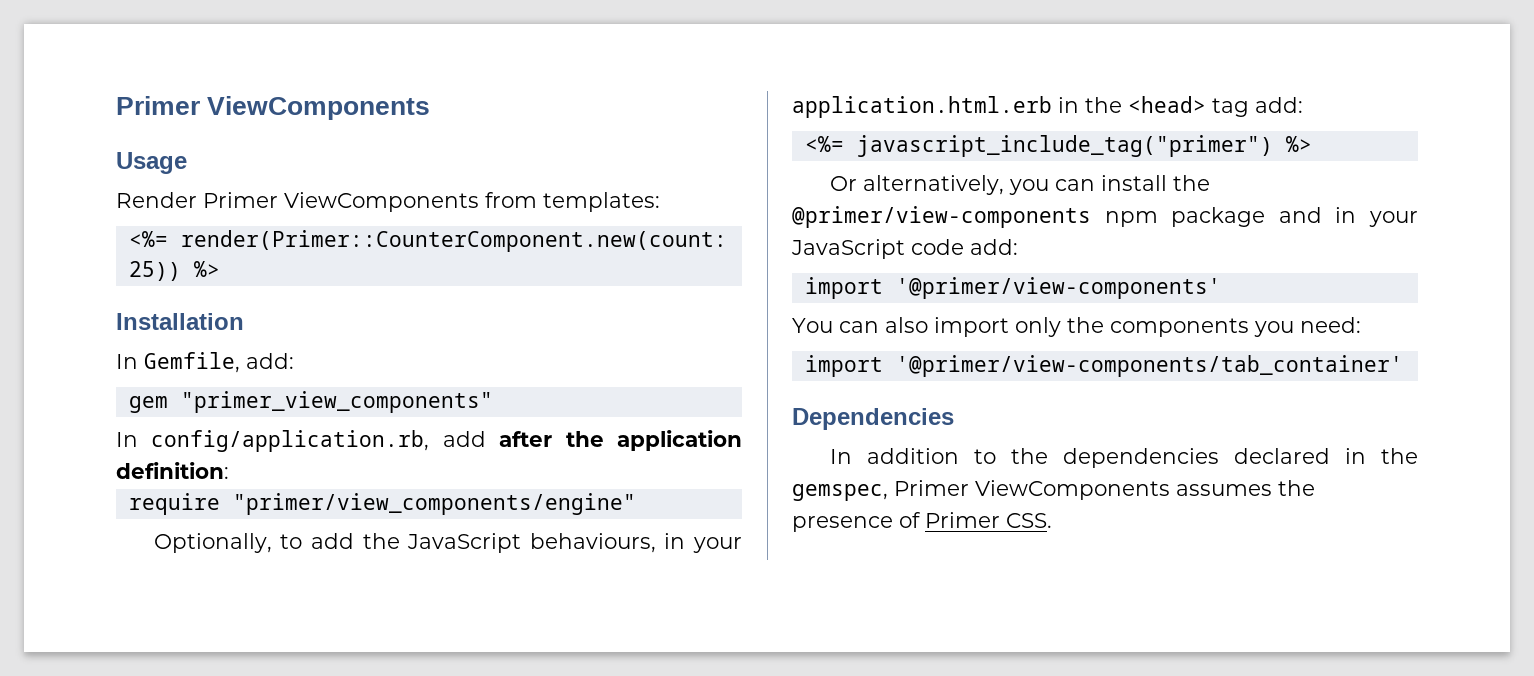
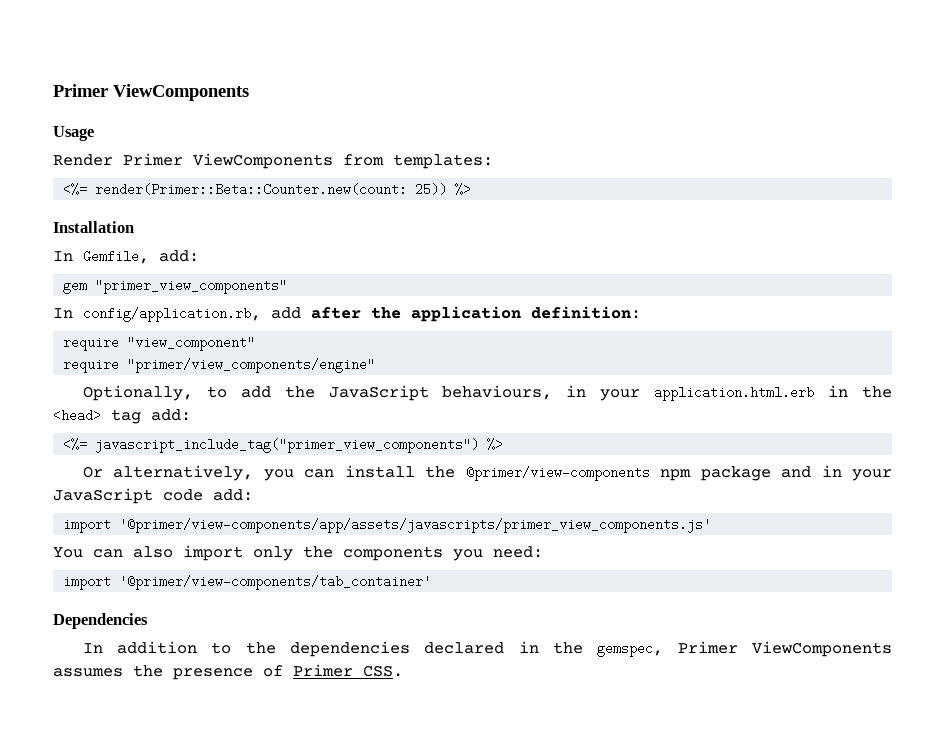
- <%= render(Primer::CounterComponent.new(count: 25)) %>
+ <%= render(Primer::Beta::Counter.new(count: 25)) %>
+ require "view_component"
- <%= javascript_include_tag("primer") %>
+ <%= javascript_include_tag("primer_view_components") %>
- import '@primer/view-components'
+ import '@primer/view-components/app/assets/javascripts/primer_view_components.js'

